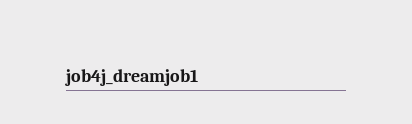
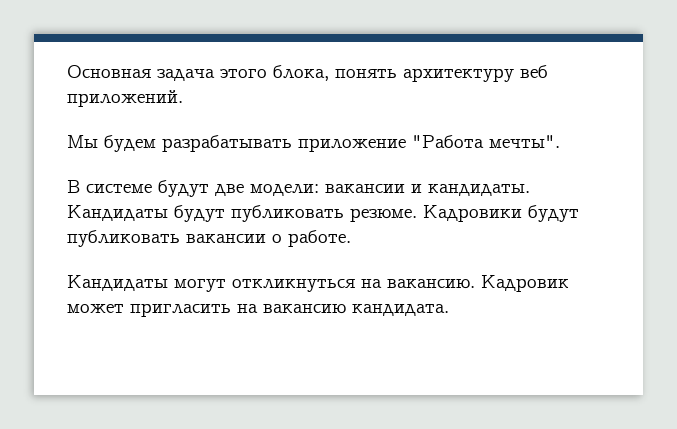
- job4j_dreamjob1
+ Основная задача этого блока, понять архитектуру веб приложений.
+ Мы будем разрабатывать приложение "Работа мечты".
+ В системе будут две модели: вакансии и кандидаты. Кандидаты будут публиковать резюме. Кадровики будут публиковать вакансии о работе.
+ Кандидаты могут откликнуться на вакансию. Кадровик может пригласить на вакансию кандидата.

